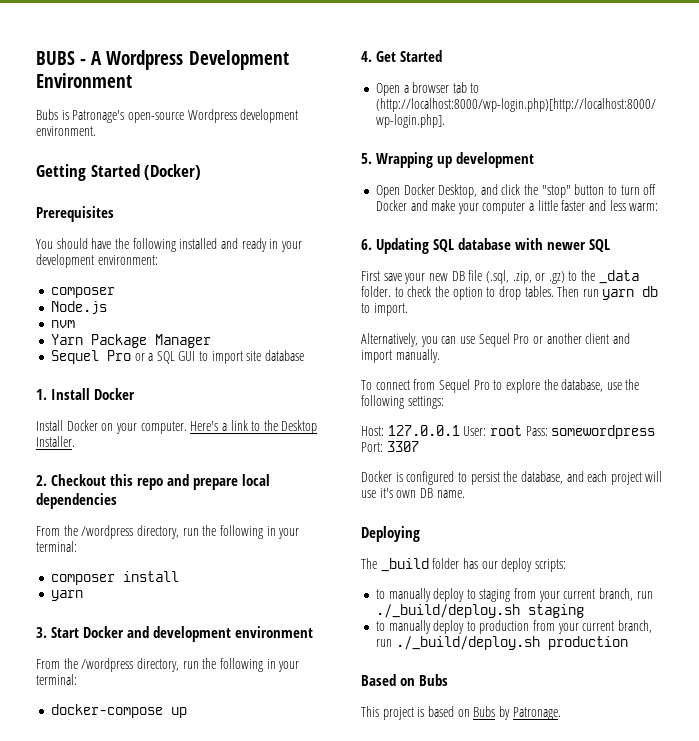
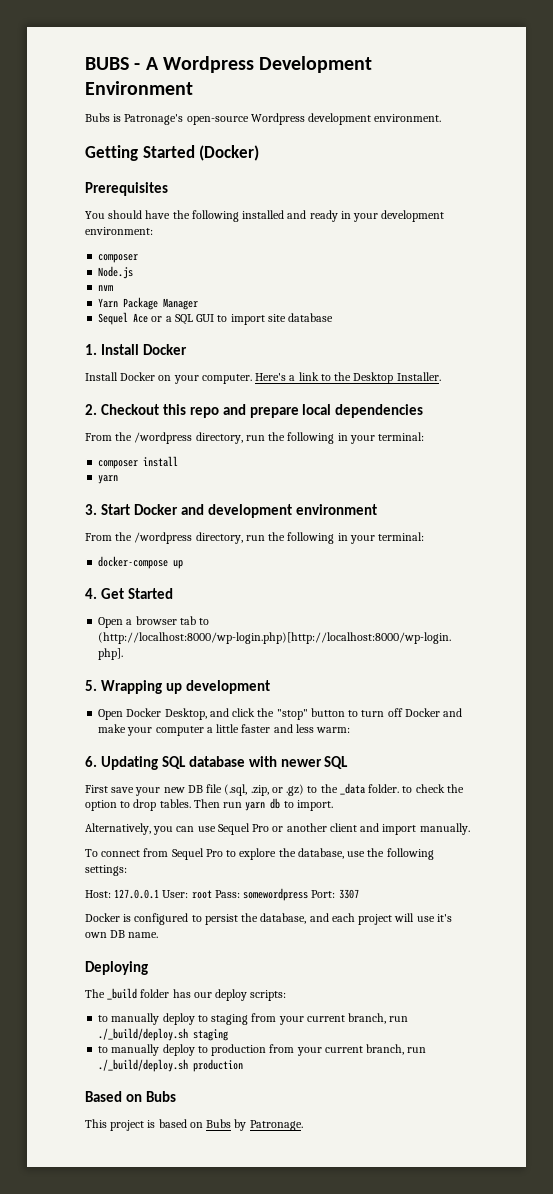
- Sequel Pro or a SQL GUI to import site database
+ Sequel Ace or a SQL GUI to import site database

